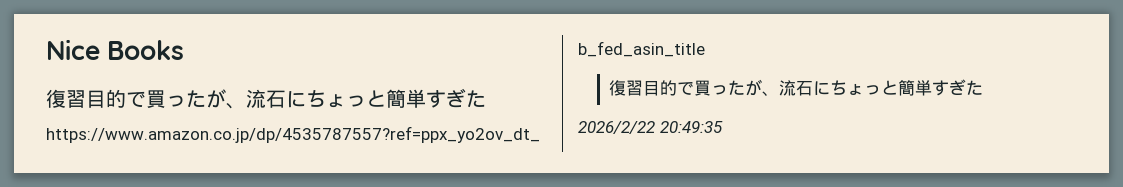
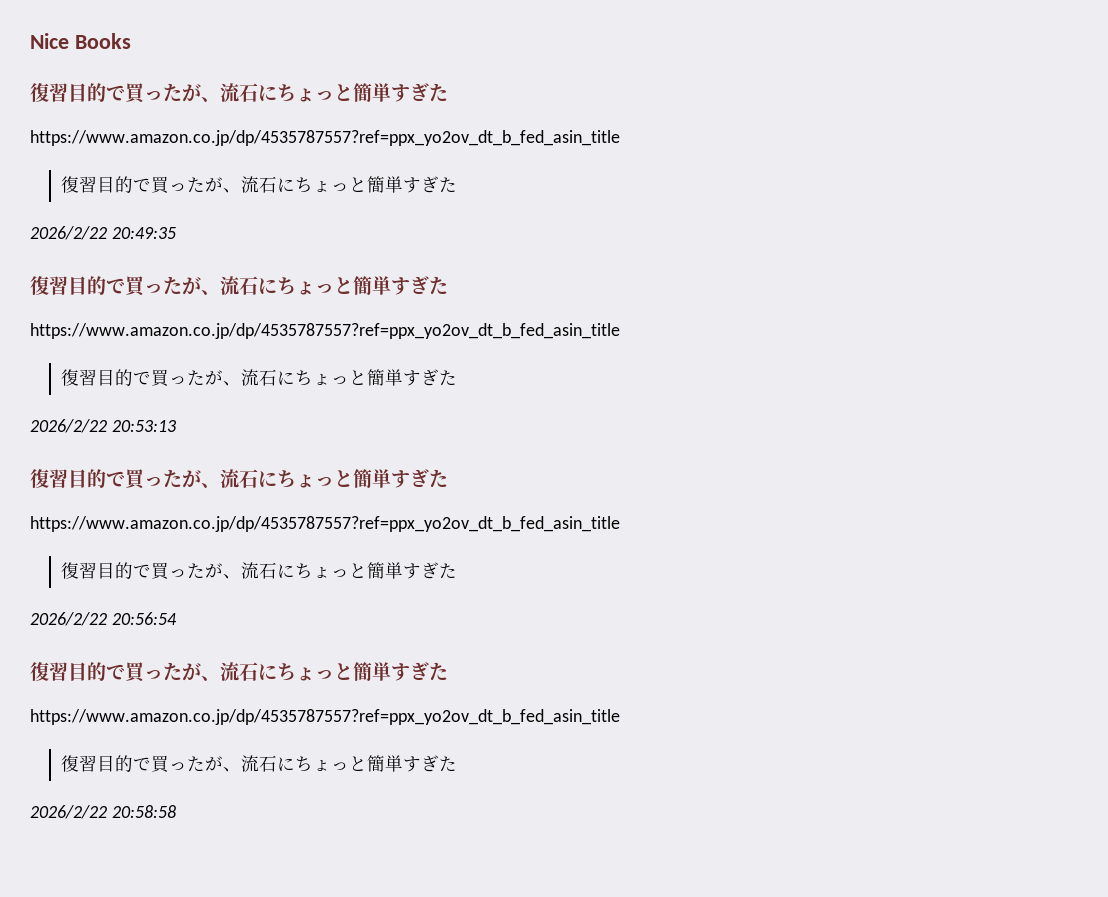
  2026/2/22 20:49:35
+ 復習目的で買ったが、流石にちょっと簡単すぎた
+ https://www.amazon.co.jp/dp/4535787557?ref=ppx_yo2ov_dt_b_fed_asin_title
+ 復習目的で買ったが、流石にちょっと簡単すぎた
+ 2026/2/22 20:53:13
+ 復習目的で買ったが、流石にちょっと簡単すぎた
+ https://www.amazon.co.jp/dp/4535787557?ref=ppx_yo2ov_dt_b_fed_asin_title
+ 復習目的で買ったが、流石にちょっと簡単すぎた
+ 2026/2/22 20:56:54
+ 復習目的で買ったが、流石にちょっと簡単すぎた
+ https://www.amazon.co.jp/dp/4535787557?ref=ppx_yo2ov_dt_b_fed_asin_title
+ 復習目的で買ったが、流石にちょっと簡単すぎた
+ 2026/2/22 20:58:58

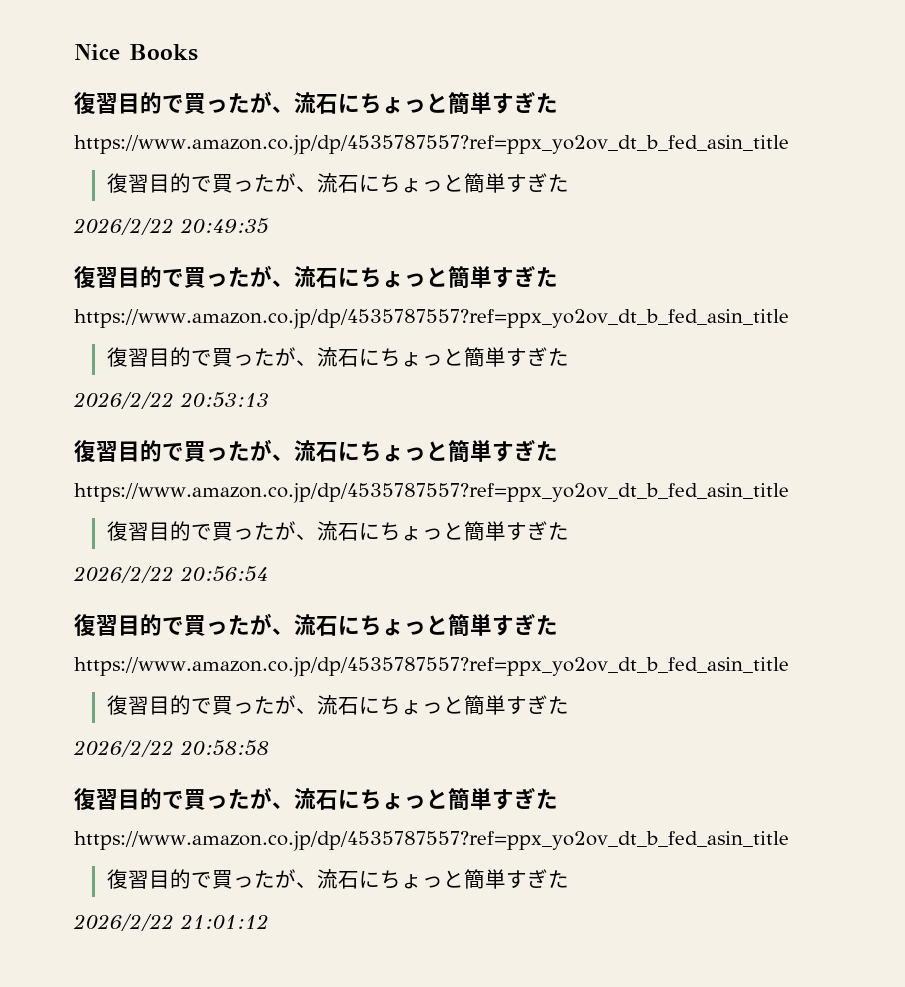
  2026/2/22 20:58:58
+ 復習目的で買ったが、流石にちょっと簡単すぎた
+ https://www.amazon.co.jp/dp/4535787557?ref=ppx_yo2ov_dt_b_fed_asin_title
+ 復習目的で買ったが、流石にちょっと簡単すぎた
+ 2026/2/22 21:01:12

